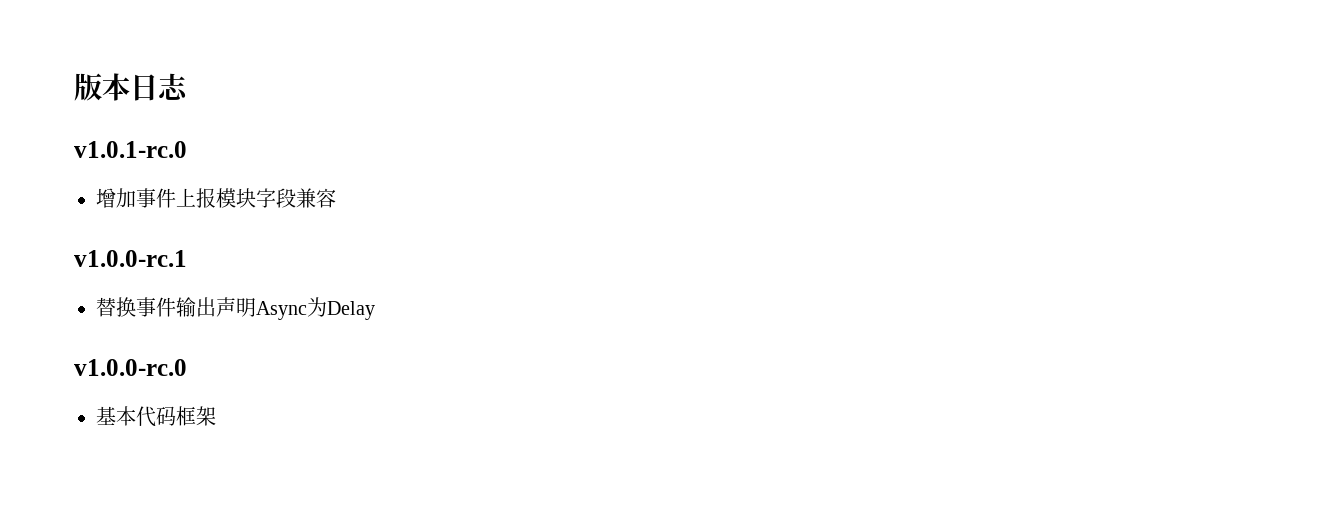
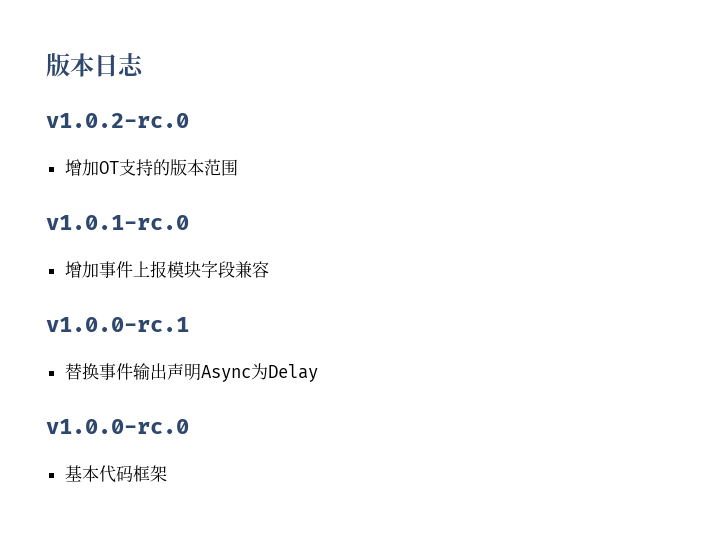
+ v1.0.2-rc.0
+ 增加OT支持的版本范围

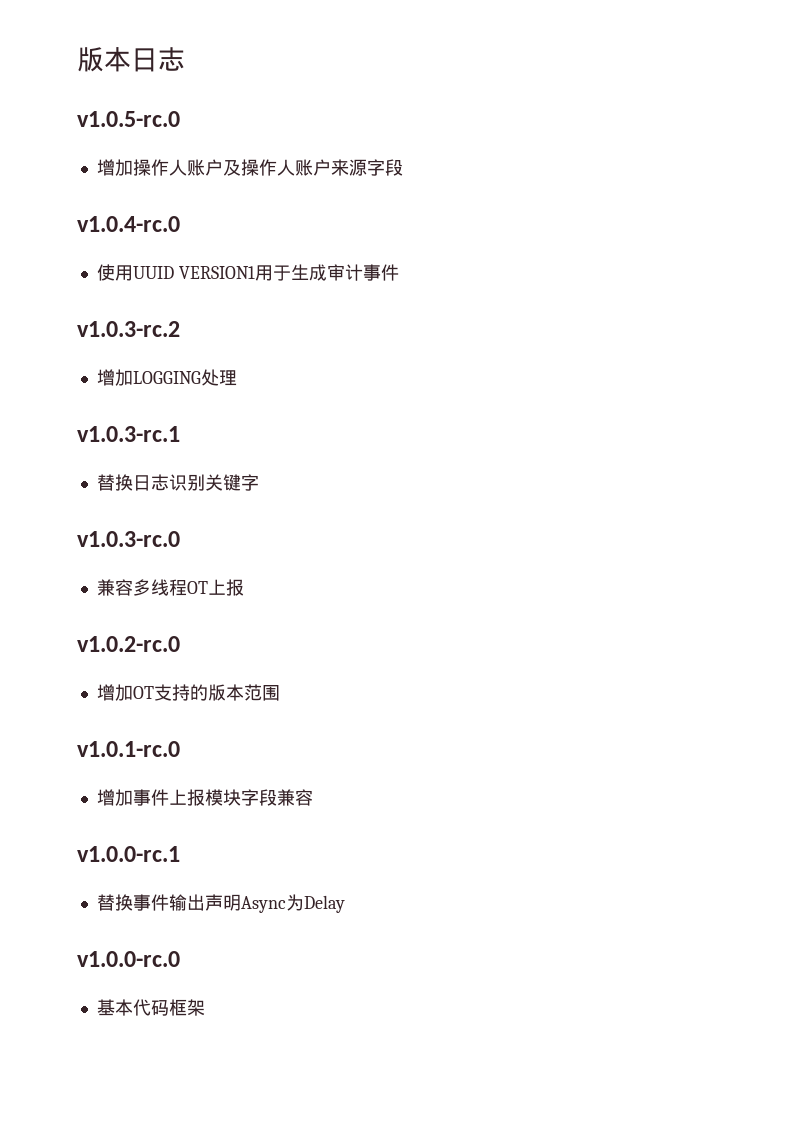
+ v1.0.5-rc.0
+ 增加操作人账户及操作人账户来源字段
+ v1.0.4-rc.0
+ 使用UUID VERSION1用于生成审计事件
+ v1.0.3-rc.2
+ 增加LOGGING处理
+ v1.0.3-rc.1
+ 替换日志识别关键字
+ v1.0.3-rc.0
+ 兼容多线程OT上报

